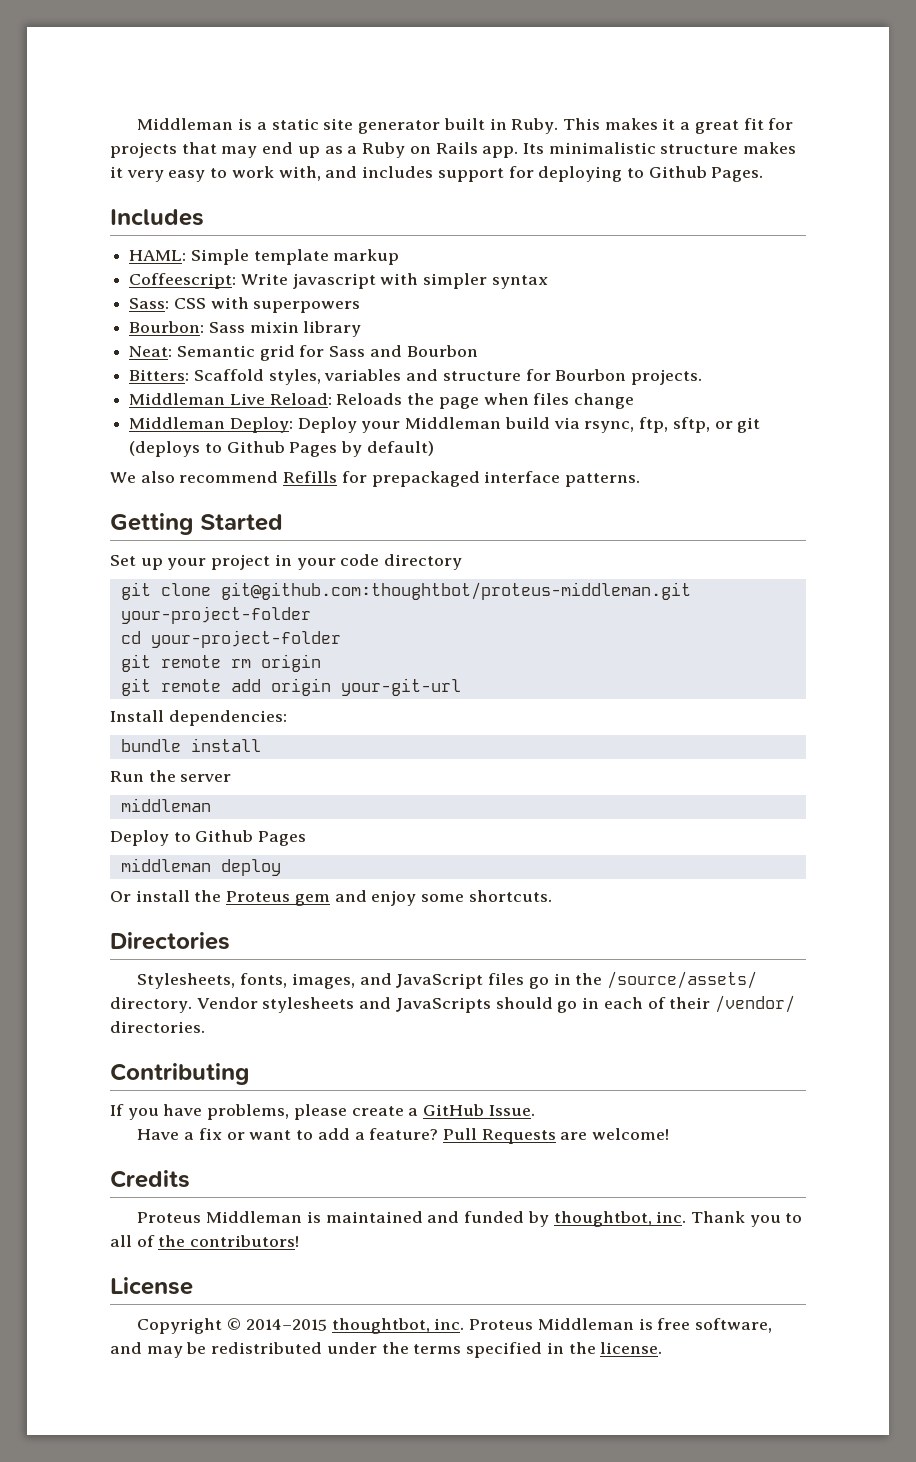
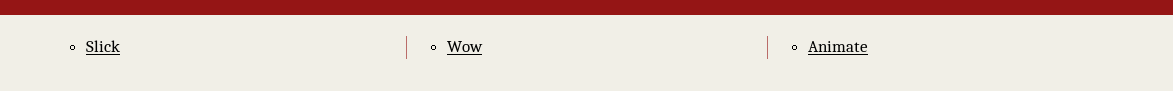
- Middleman is a static site generator built in Ruby. This makes it a great fit for projects that may end up as a Ruby on Rails app. Its minimalistic structure makes it very easy to work with, and includes support for deploying to Github Pages.
- Includes
- HAML: Simple template markup
- Coffeescript: Write javascript with simpler syntax
- Sass: CSS with superpowers
- Bourbon: Sass mixin library
- Neat: Semantic grid for Sass and Bourbon
- Bitters: Scaffold styles, variables and structure for Bourbon projects.
- Middleman Live Reload: Reloads the page when files change
- Middleman Deploy: Deploy your Middleman build via rsync, ftp, sftp, or git (deploys to Github Pages by default)
- We also recommend Refills for prepackaged interface patterns.
- Getting Started
- Set up your project in your code directory
- git clone git@github.com:thoughtbot/proteus-middleman.git your-project-folder
- cd your-project-folder
- git remote rm origin
- git remote add origin your-git-url
- Install dependencies:
- bundle install
- Run the server
- middleman
- Deploy to Github Pages
- middleman deploy
- Or install the Proteus gem and enjoy some shortcuts.
- Directories
- Stylesheets, fonts, images, and JavaScript files go in the /source/assets/ directory. Vendor stylesheets and JavaScripts should go in each of their /vendor/ directories.
- Contributing
- If you have problems, please create a GitHub Issue.
- Have a fix or want to add a feature? Pull Requests are welcome!
- Credits
- Proteus Middleman is maintained and funded by thoughtbot, inc. Thank you to all of the contributors!
- License
- Copyright © 2014–2015 thoughtbot, inc. Proteus Middleman is free software, and may be redistributed under the terms specified in the license.
+ Slick
+ Wow
+ Animate

